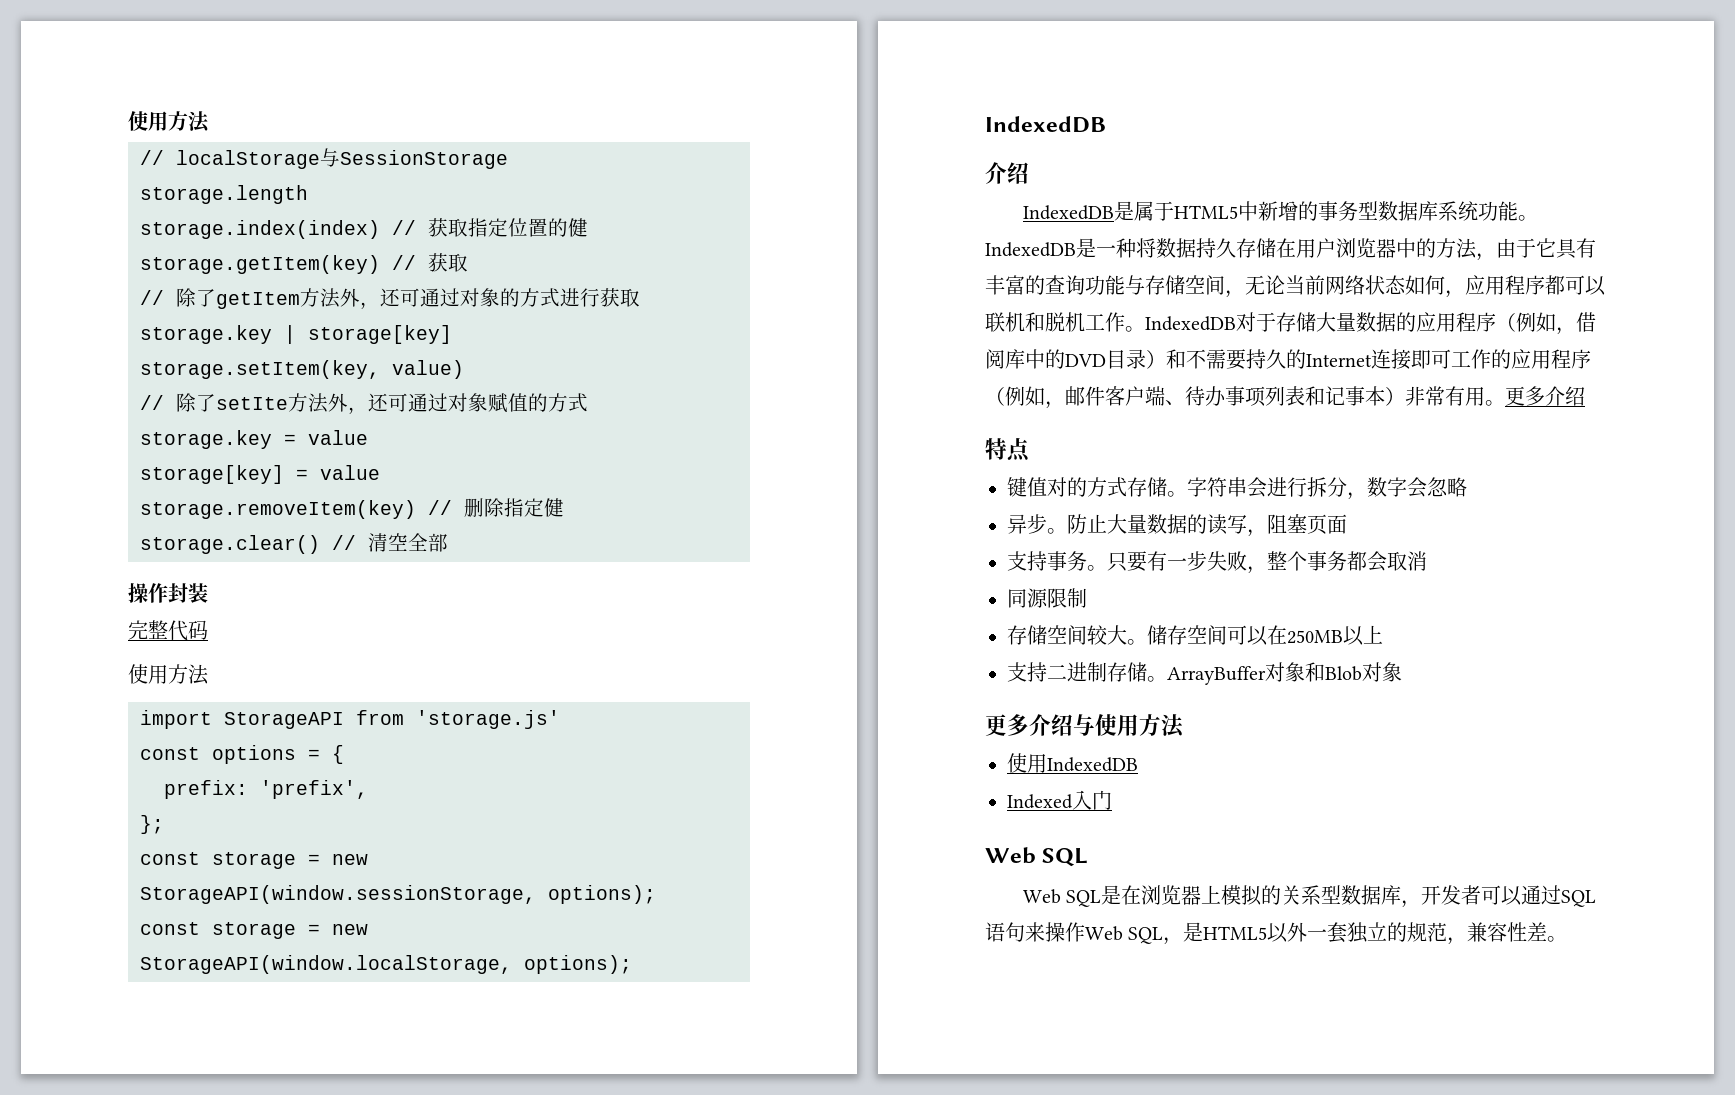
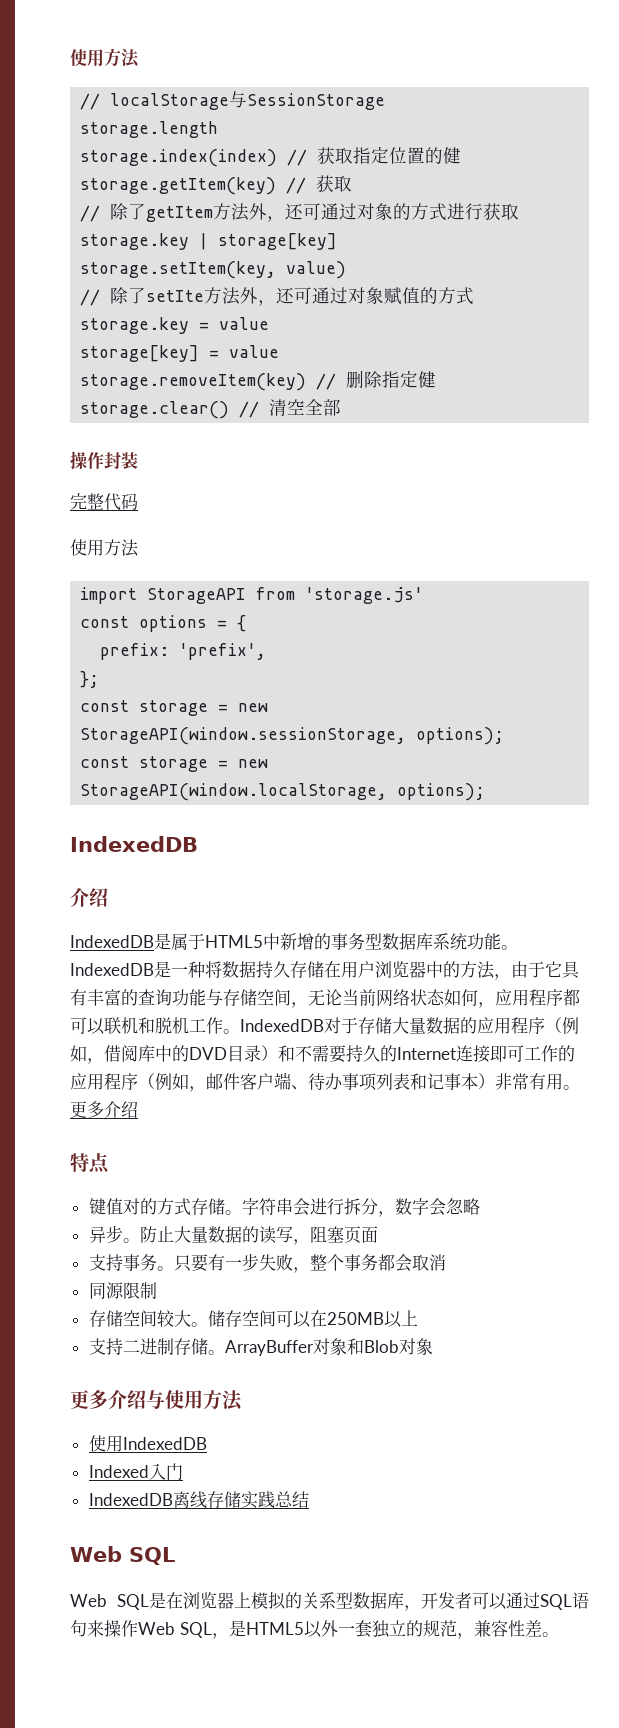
+ IndexedDB离线存储实践总结

